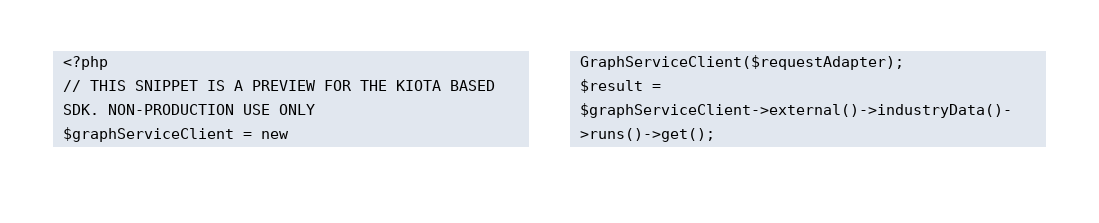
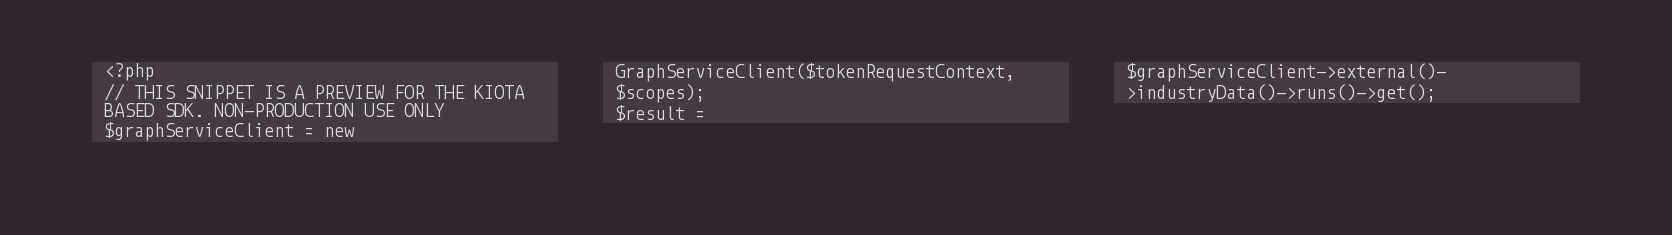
- $graphServiceClient = new GraphServiceClient($requestAdapter);
+ $graphServiceClient = new GraphServiceClient($tokenRequestContext, $scopes);

